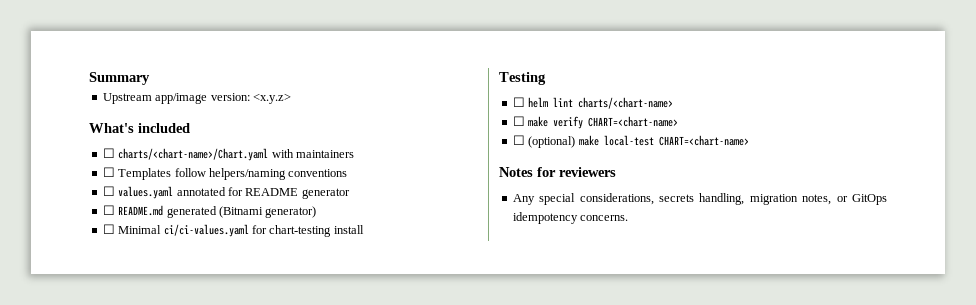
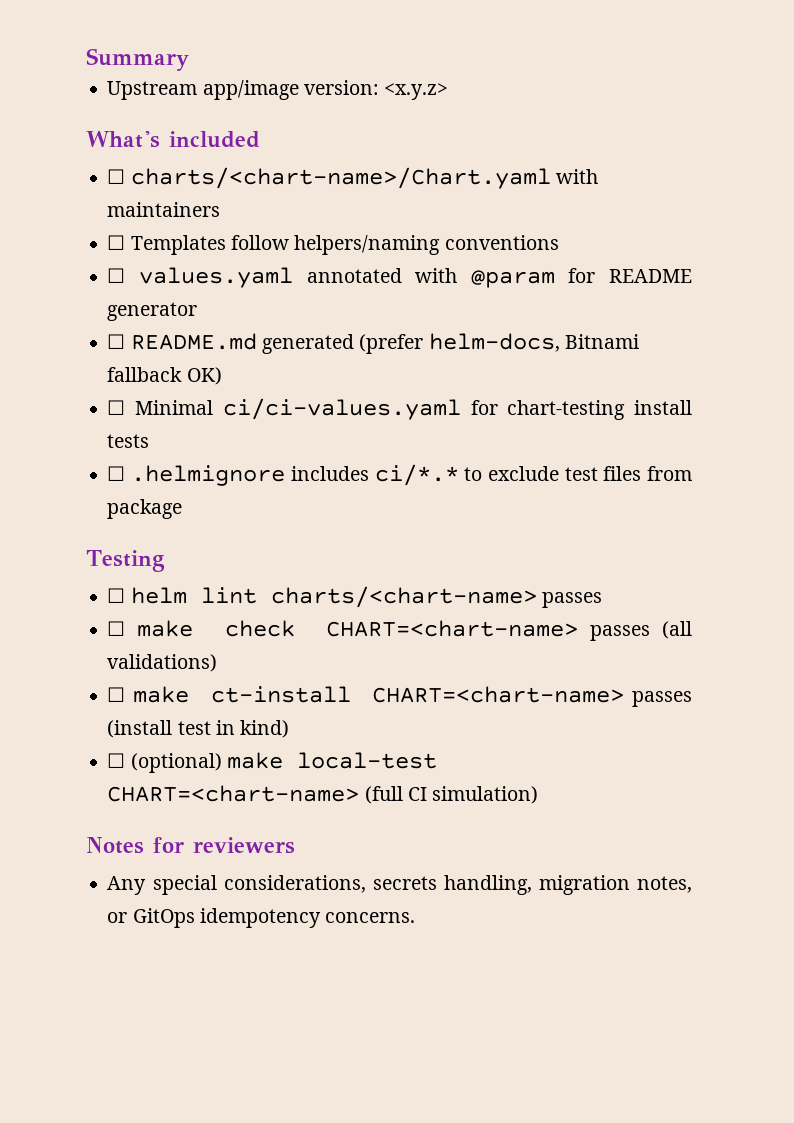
- ☐ values.yaml annotated for README generator
+ ☐ values.yaml annotated with @param for README generator
- ☐ README.md generated (Bitnami generator)
+ ☐ README.md generated (prefer helm-docs, Bitnami fallback OK)
- ☐ Minimal ci/ci-values.yaml for chart-testing install
+ ☐ Minimal ci/ci-values.yaml for chart-testing install tests
+ ☐ .helmignore includes ci/*.* to exclude test files from package
- ☐ helm lint charts/<chart-name>
- ☐ make verify CHART=<chart-name>
+ ☐ helm lint charts/<chart-name> passes
+ ☐ make check CHART=<chart-name> passes (all validations)
+ ☐ make ct-install CHART=<chart-name> passes (install test in kind)
- ☐ (optional) make local-test CHART=<chart-name>
+ ☐ (optional) make local-test CHART=<chart-name> (full CI simulation)

